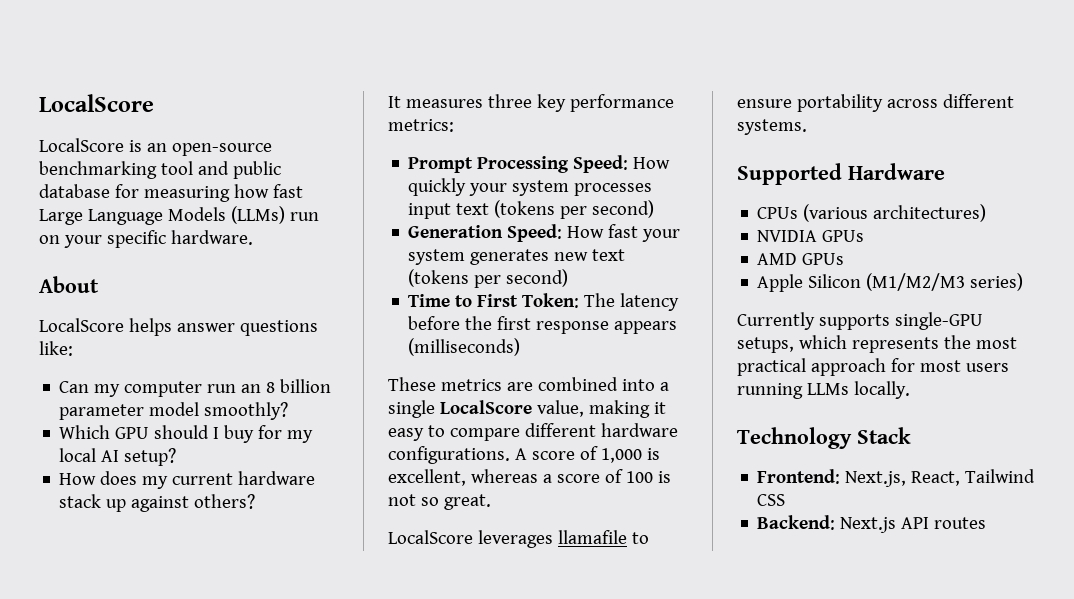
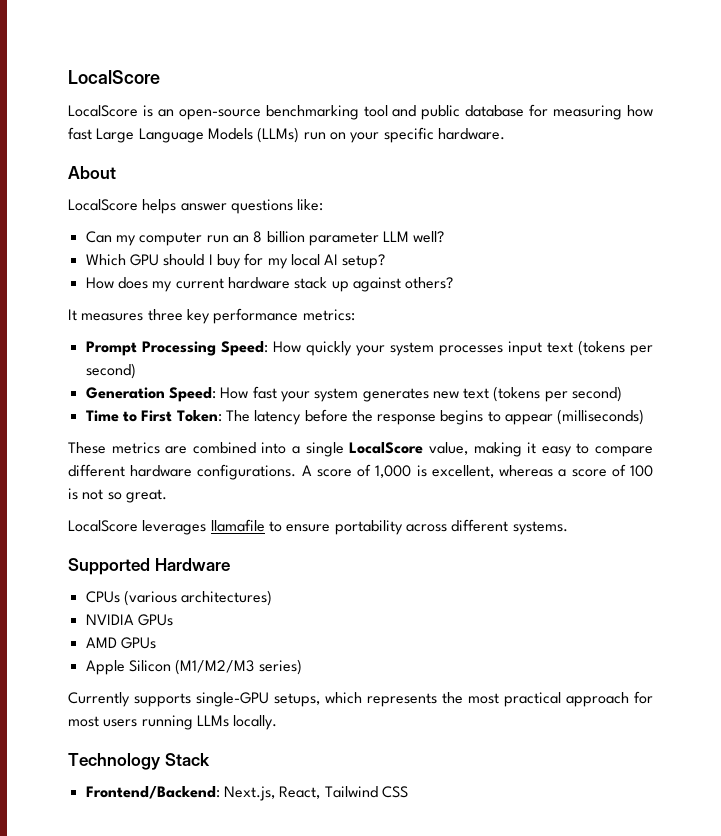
- Can my computer run an 8 billion parameter model smoothly?
+ Can my computer run an 8 billion parameter LLM well?
- Time to First Token: The latency before the first response appears (milliseconds)
+ Time to First Token: The latency before the response begins to appear (milliseconds)
- Frontend: Next.js, React, Tailwind CSS
+ Frontend/Backend: Next.js, React, Tailwind CSS
- Backend: Next.js API routes

